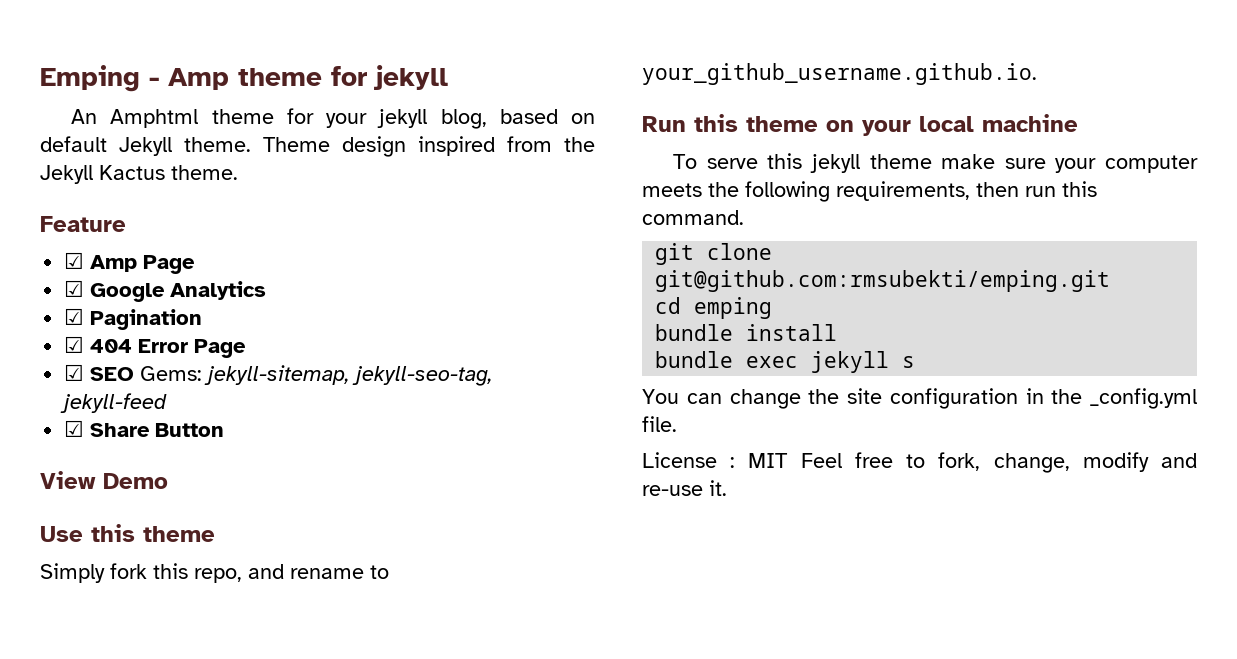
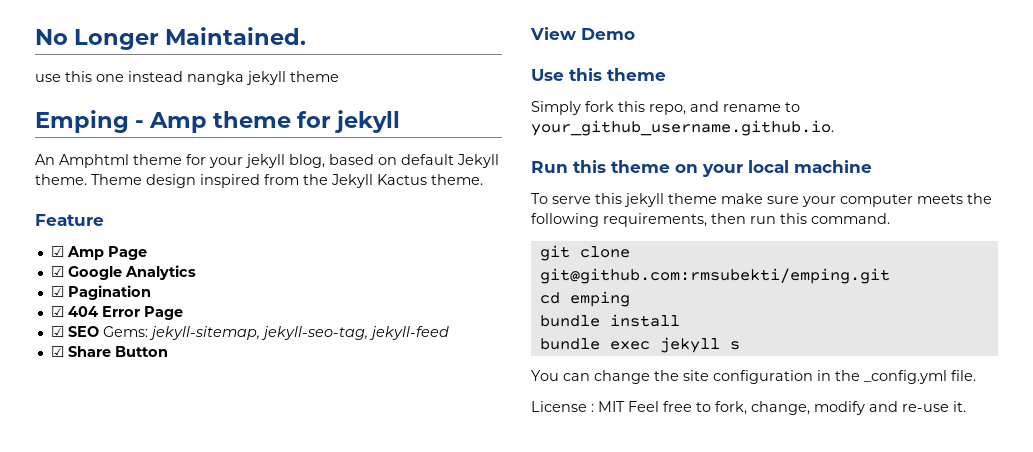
+ No Longer Maintained.
+ use this one instead nangka jekyll theme

